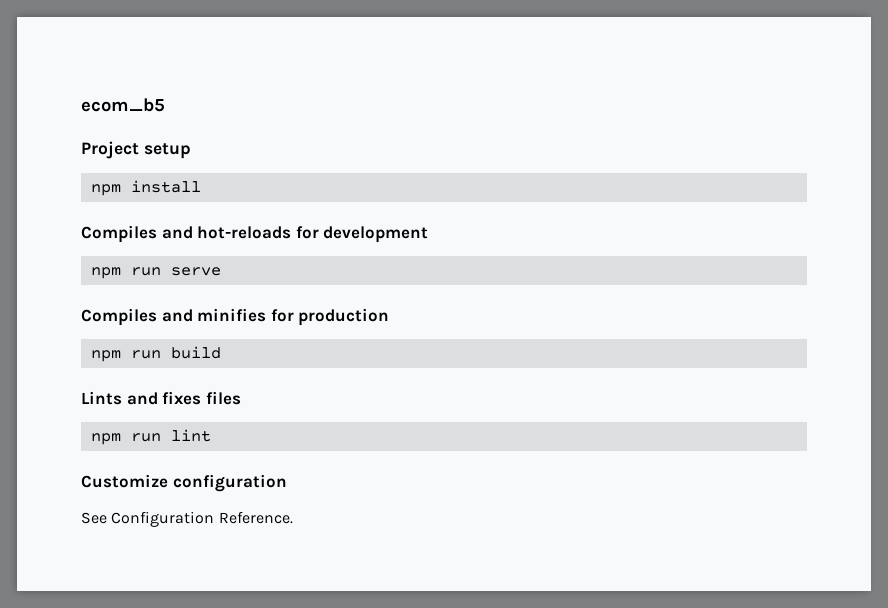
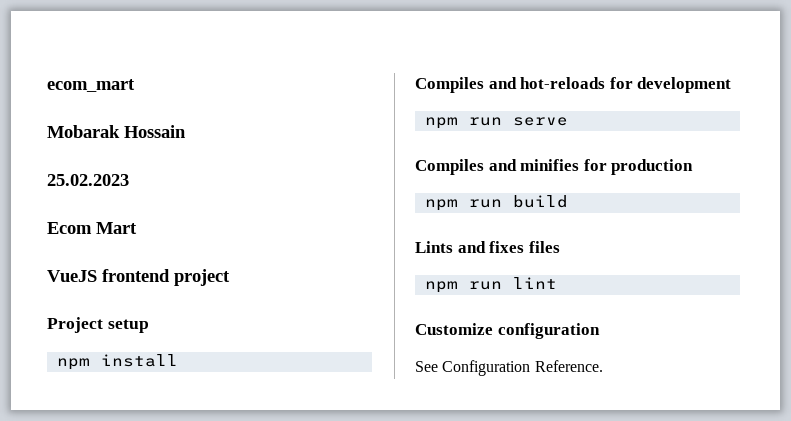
- ecom_b5
+ ecom_mart
+ Mobarak Hossain
+ 25.02.2023
+ Ecom Mart
+ VueJS frontend project

